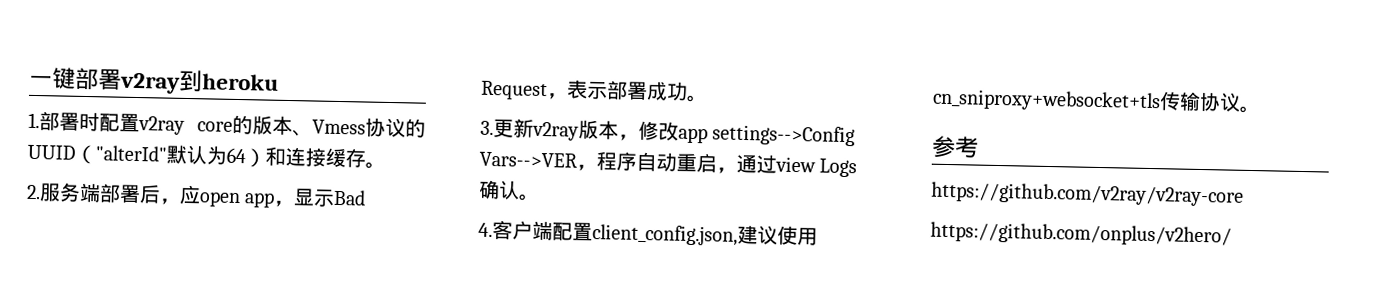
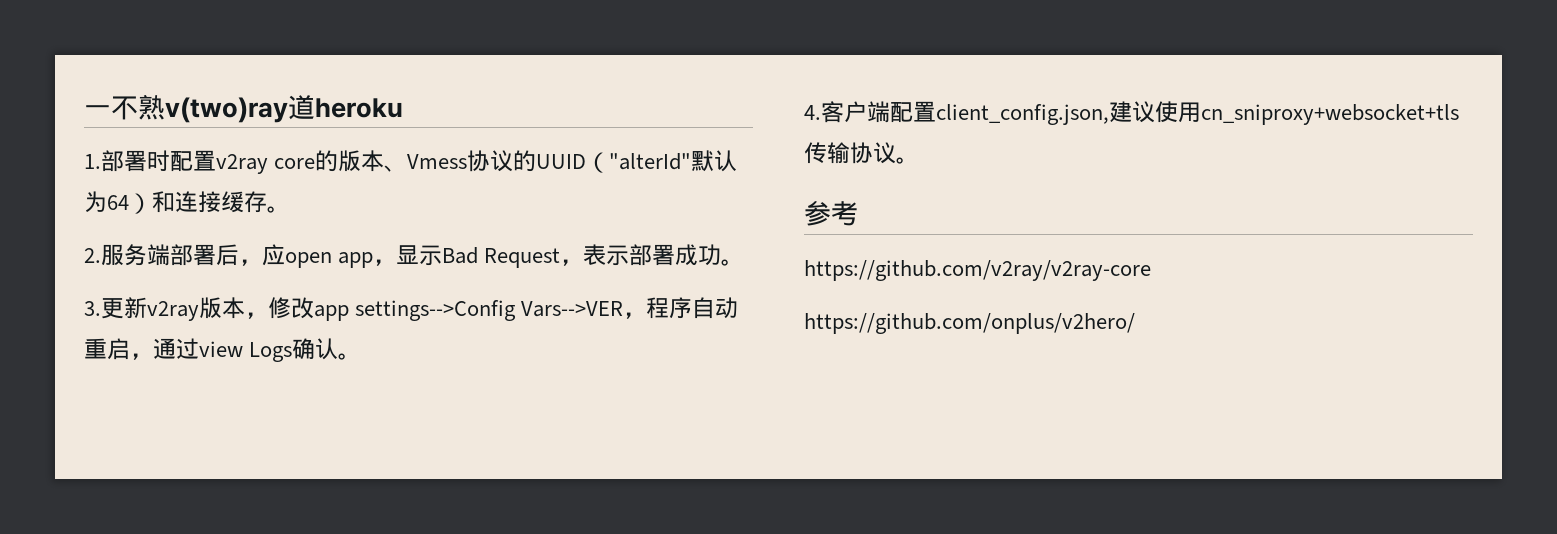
- 一键部署v2ray到heroku
+ 一不熟v(two)ray道heroku

